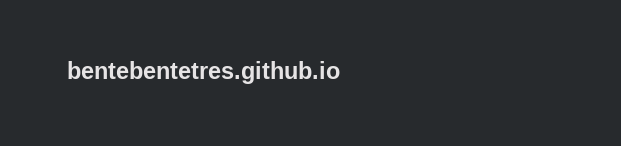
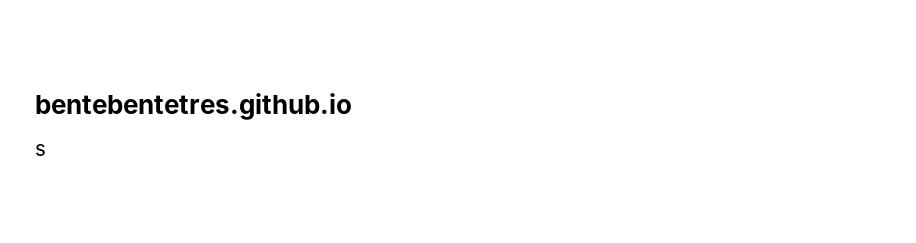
+ s

